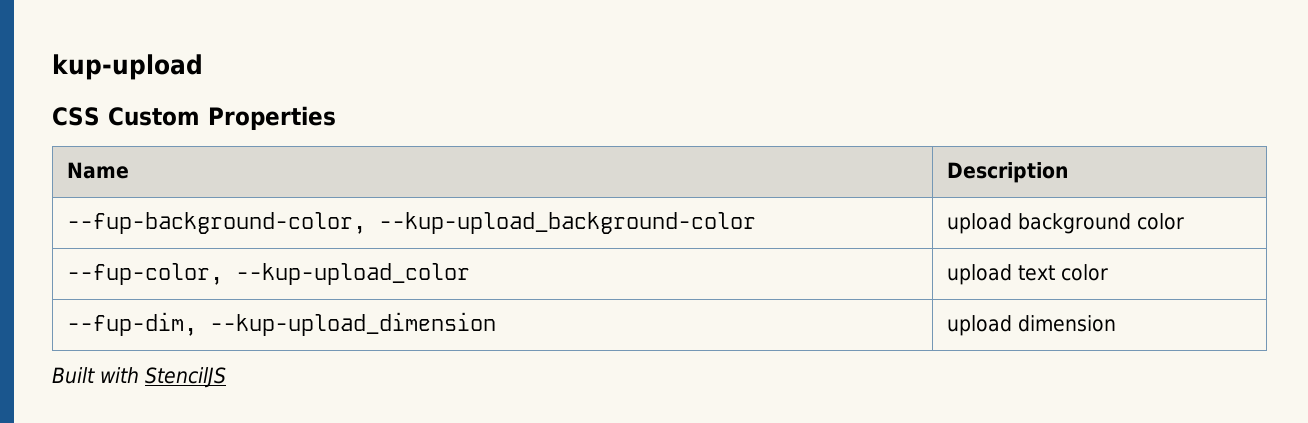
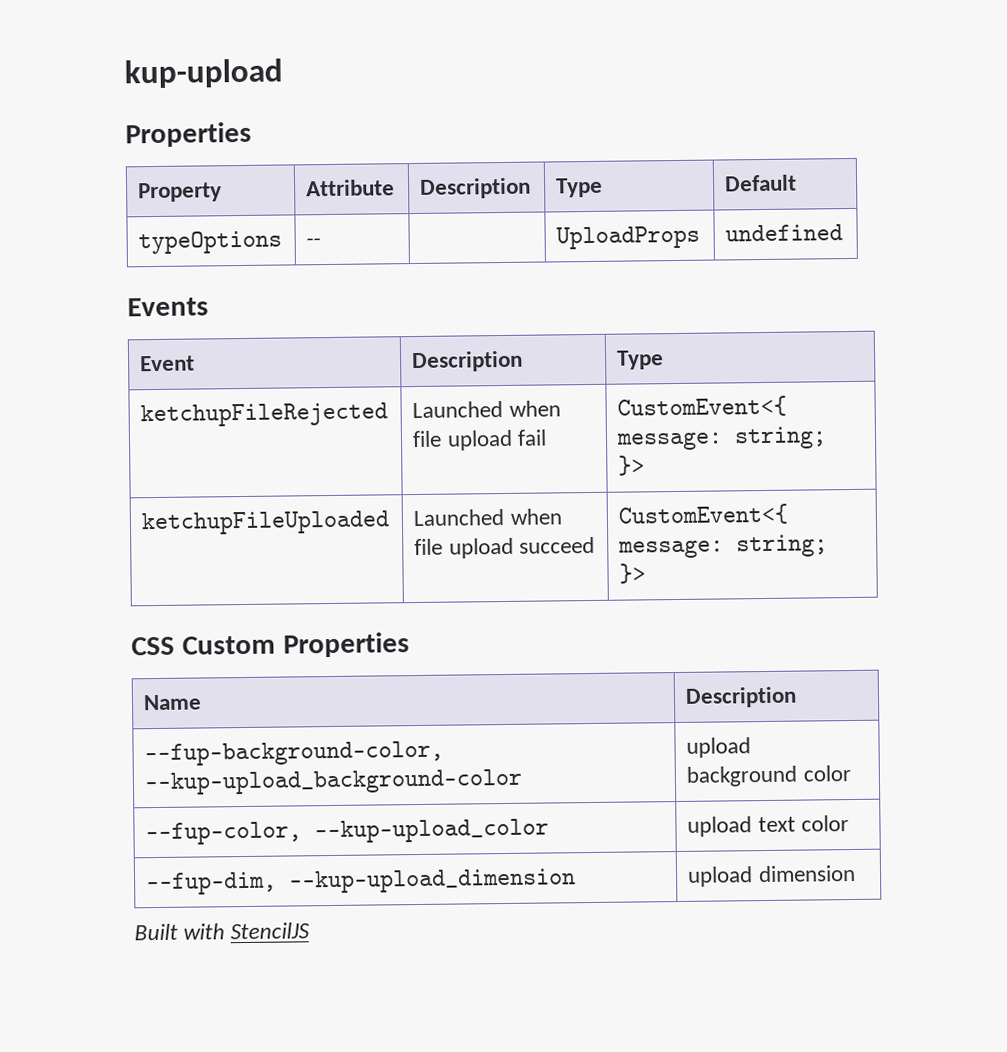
  kup-upload
+ Properties
+ Property | Attribute | Description | Type | Default
+ typeOptions | -- | | UploadProps | undefined
+ Events
+ Event | Description | Type
+ ketchupFileRejected | Launched when file upload fail | CustomEvent<{ message: string; }>
+ ketchupFileUploaded | Launched when file upload succeed | CustomEvent<{ message: string; }>

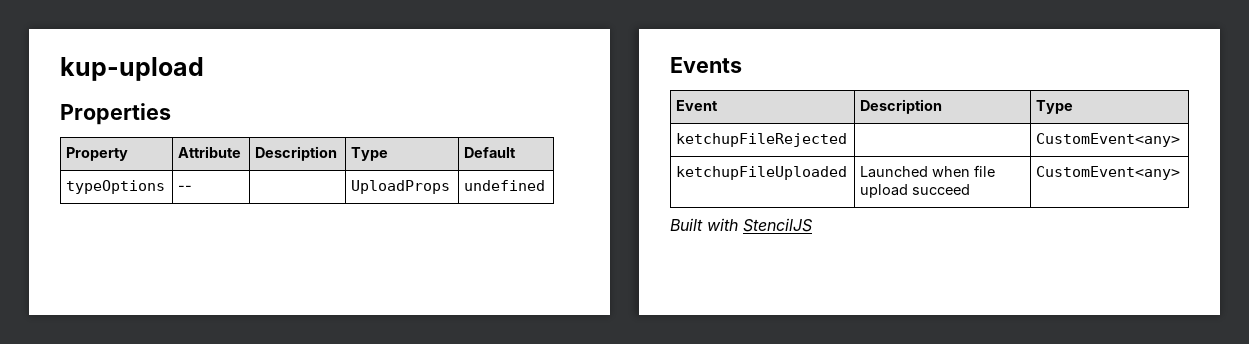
- ketchupFileRejected | Launched when file upload fail | CustomEvent<{ message: string; }>
+ ketchupFileRejected | | CustomEvent<any>
- ketchupFileUploaded | Launched when file upload succeed | CustomEvent<{ message: string; }>
- CSS Custom Properties
- Name | Description
- --fup-background-color, --kup-upload_background-color | upload background color
- --fup-color, --kup-upload_color | upload text color
- --fup-dim, --kup-upload_dimension | upload dimension
+ ketchupFileUploaded | Launched when file upload succeed | CustomEvent<any>

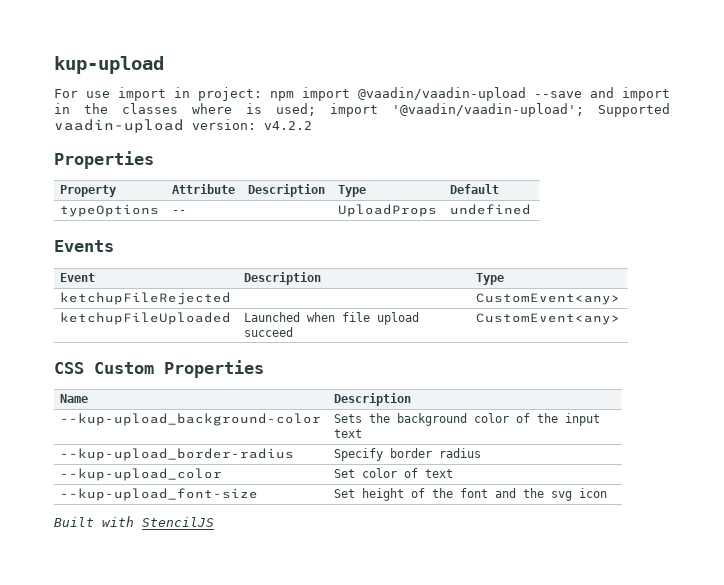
+ For use import in project: npm import @vaadin/vaadin-upload --save and import in the classes where is used; import '@vaadin/vaadin-upload'; Supported vaadin-upload version: v4.2.2
+ CSS Custom Properties
+ Name | Description
+ --kup-upload_background-color | Sets the background color of the input text
+ --kup-upload_border-radius | Specify border radius
+ --kup-upload_color | Set color of text
+ --kup-upload_font-size | Set height of the font and the svg icon

